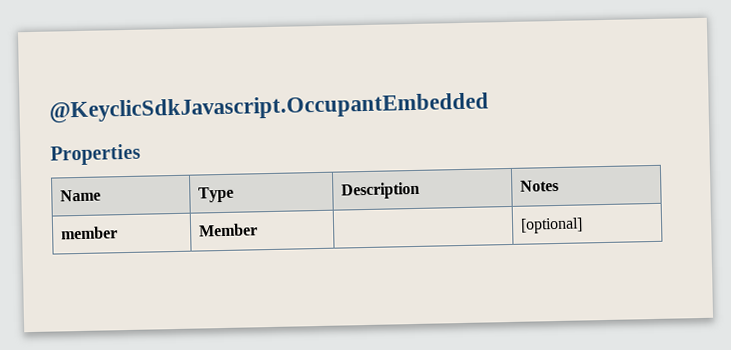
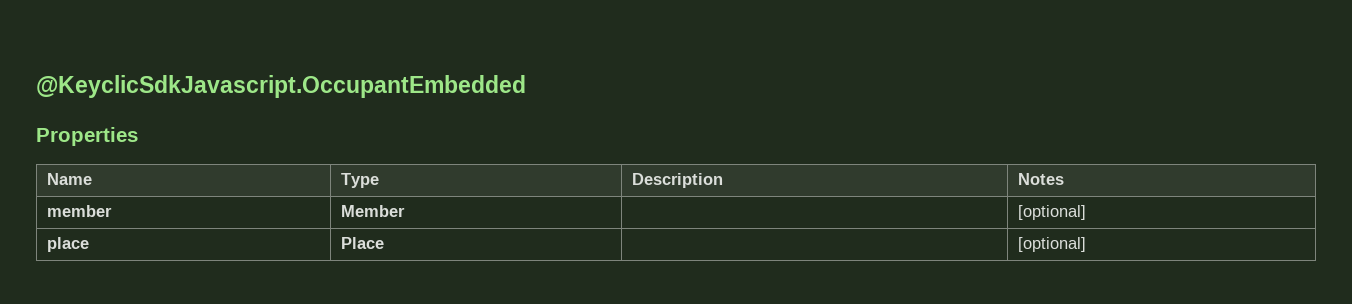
+ place | Place | | [optional]

